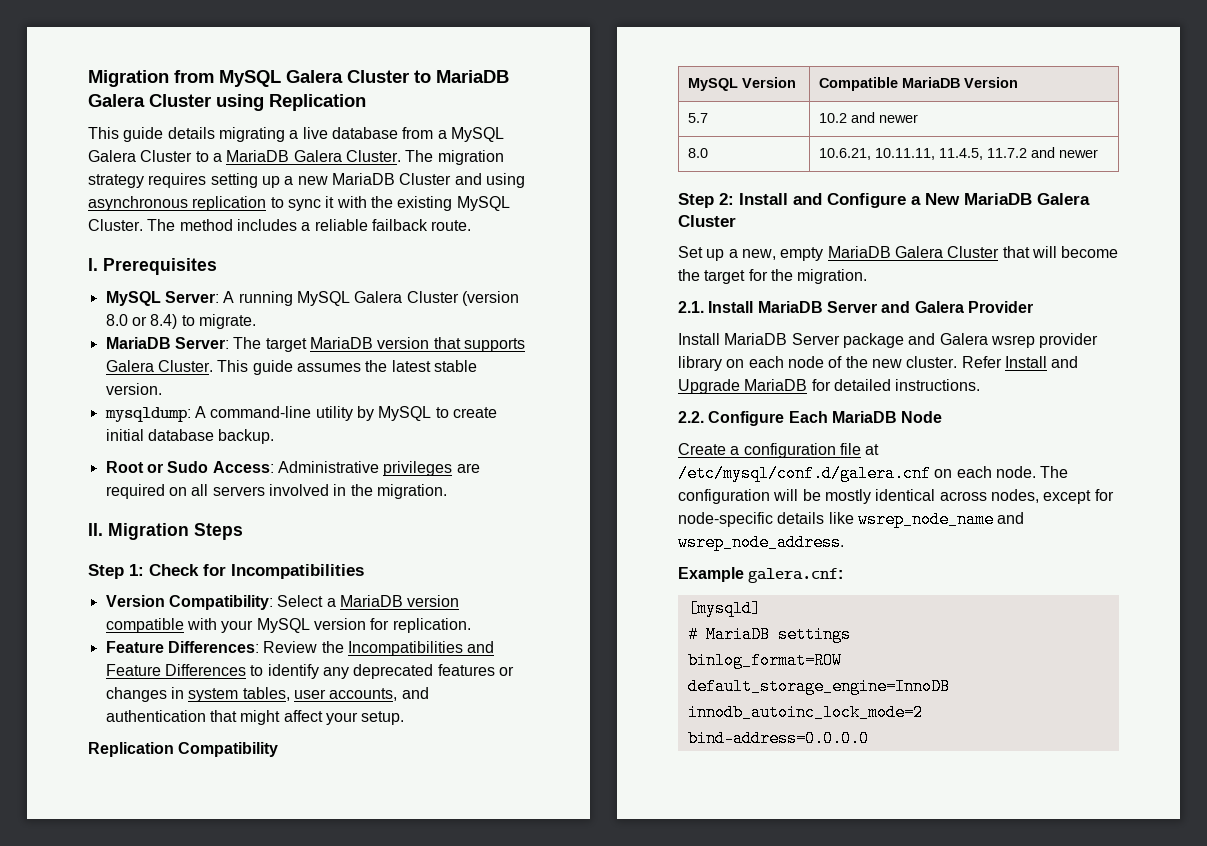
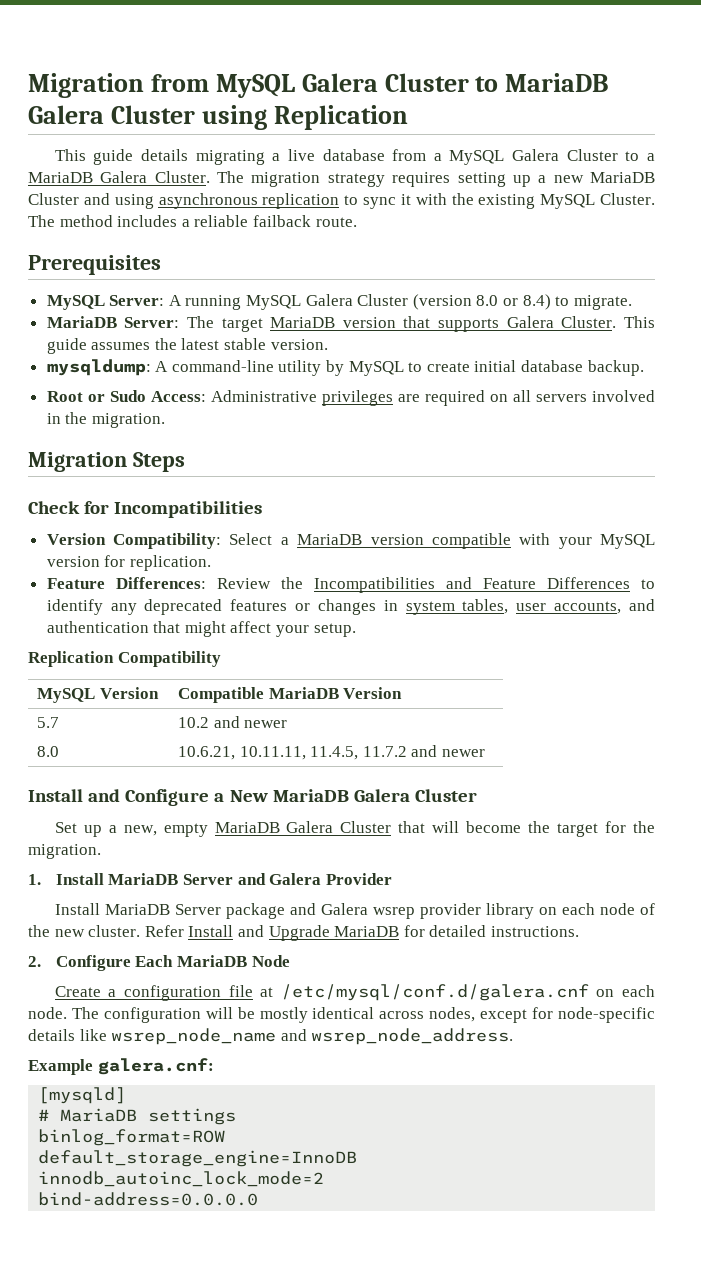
- I. Prerequisites
+ Prerequisites
- II. Migration Steps
+ Migration Steps
- Step 1: Check for Incompatibilities
+ Check for Incompatibilities
- Step 2: Install and Configure a New MariaDB Galera Cluster
+ Install and Configure a New MariaDB Galera Cluster
- 2.1. Install MariaDB Server and Galera Provider
+ 1. Install MariaDB Server and Galera Provider
- 2.2. Configure Each MariaDB Node
+ 2. Configure Each MariaDB Node

